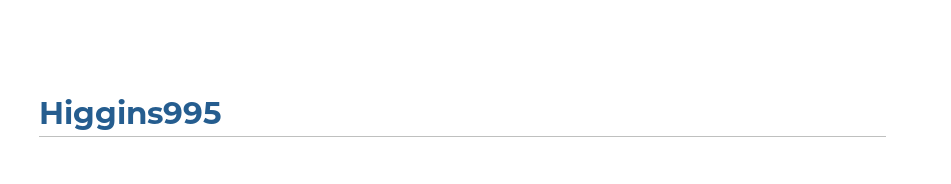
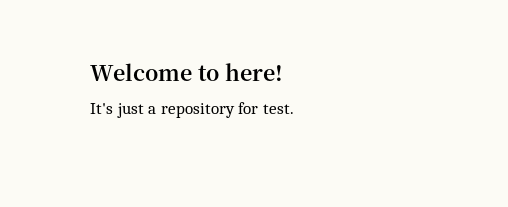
- Higgins995
+ Welcome to here!
+ It's just a repository for test.

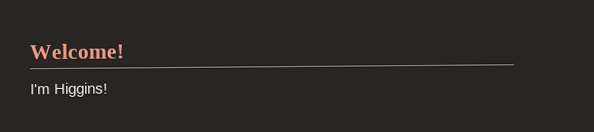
- Welcome to here!
- It's just a repository for test.
+ Welcome!
+ I'm Higgins!

